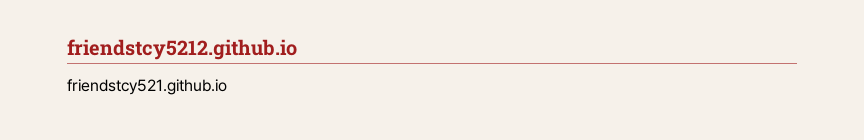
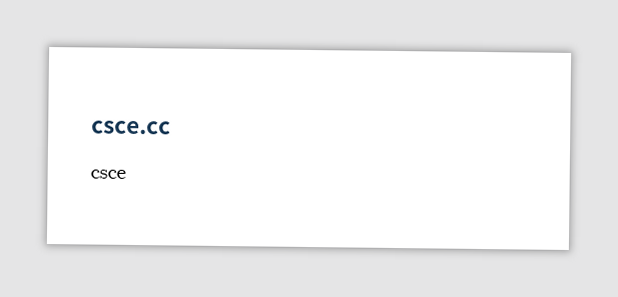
- friendstcy5212.github.io
- friendstcy521.github.io
+ csce.cc
+ csce

